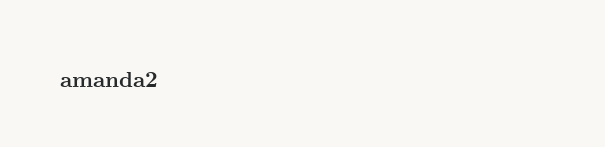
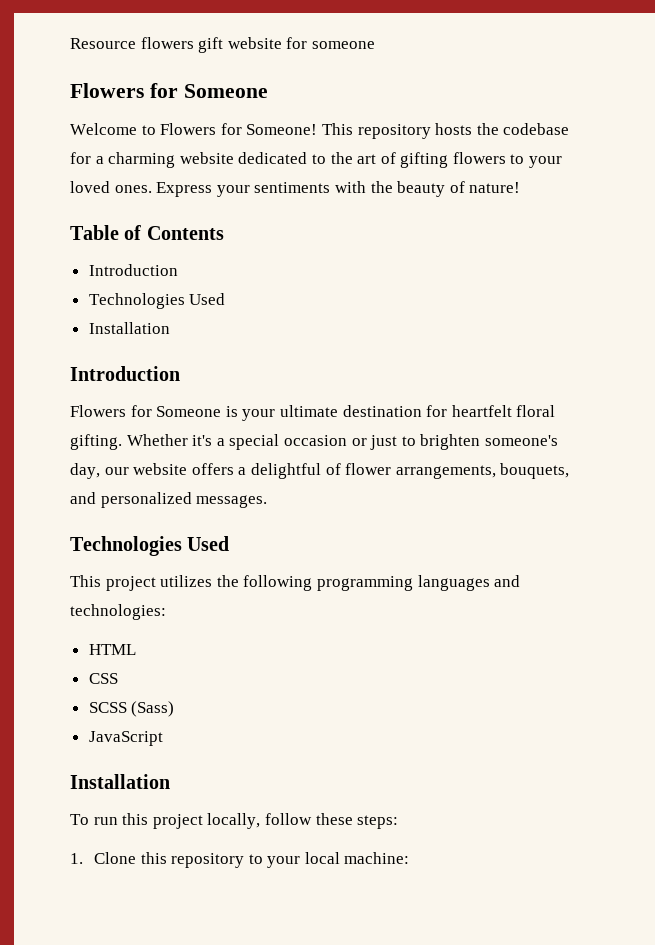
- amanda2
+ Resource flowers gift website for someone
+ Flowers for Someone
+ Welcome to Flowers for Someone! This repository hosts the codebase for a charming website dedicated to the art of gifting flowers to your loved ones. Express your sentiments with the beauty of nature!
+ Table of Contents
+ Introduction
+ Technologies Used
+ Installation
+ Introduction
+ Flowers for Someone is your ultimate destination for heartfelt floral gifting. Whether it's a special occasion or just to brighten someone's day, our website offers a delightful of flower arrangements, bouquets, and personalized messages.
+ Technologies Used
+ This project utilizes the following programming languages and technologies:
+ HTML
+ CSS
+ SCSS (Sass)
+ JavaScript
+ Installation
+ To run this project locally, follow these steps:
+ 1. Clone this repository to your local machine:

